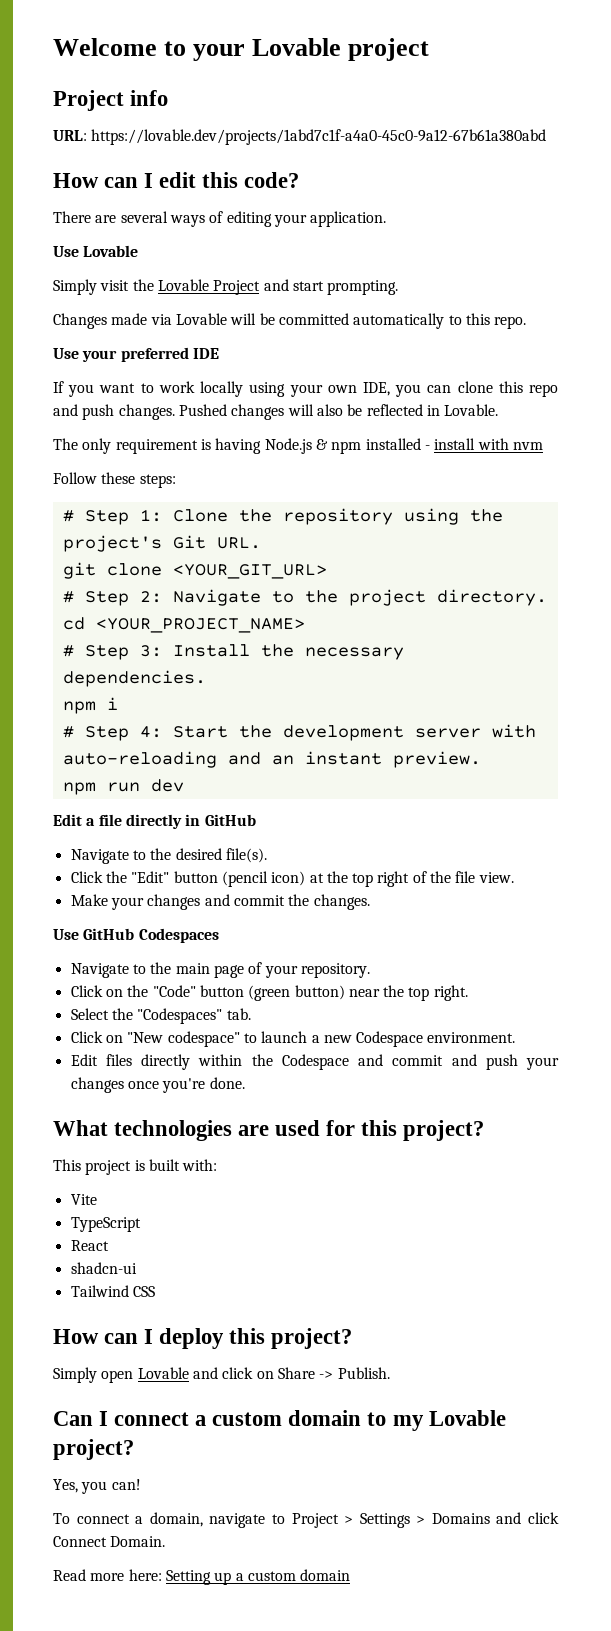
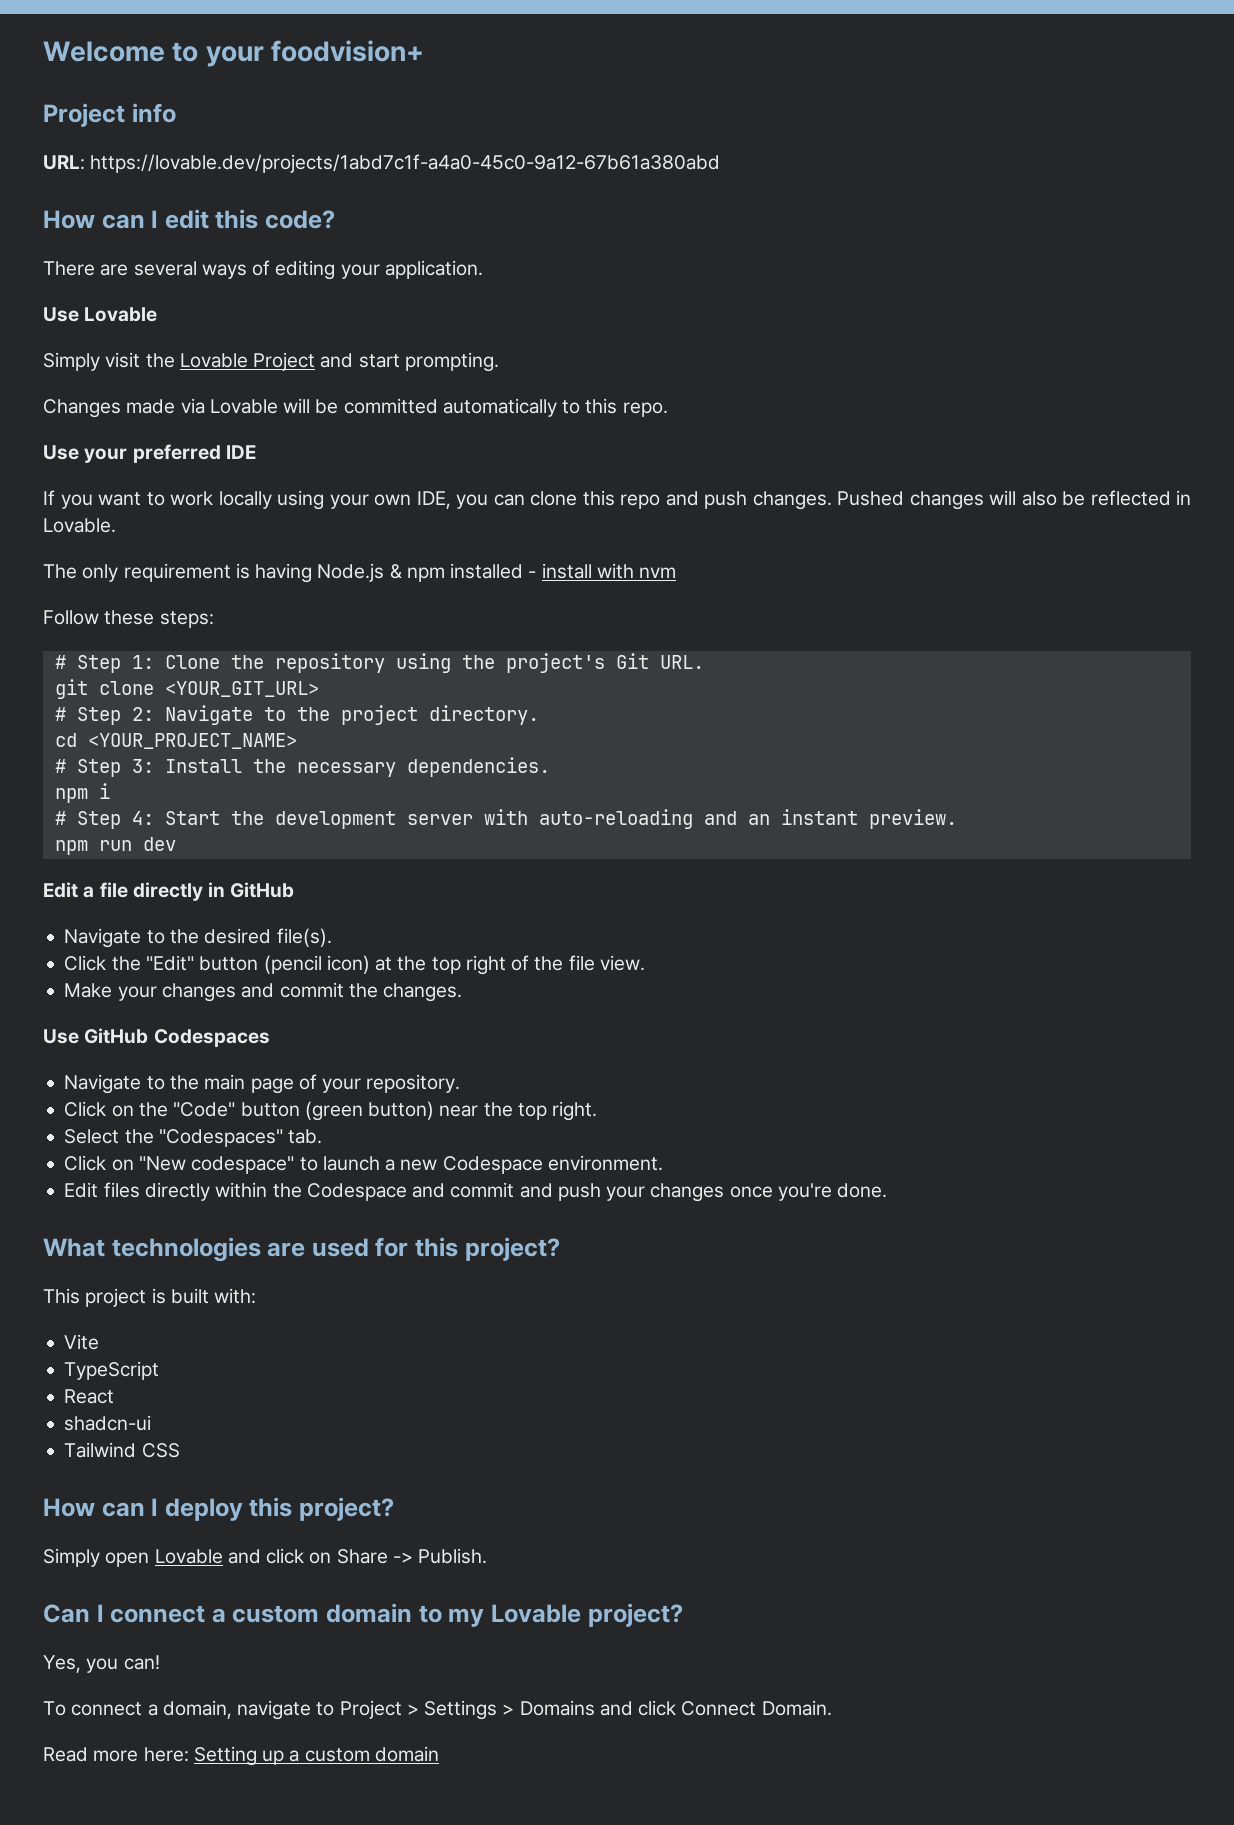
- Welcome to your Lovable project
+ Welcome to your foodvision+

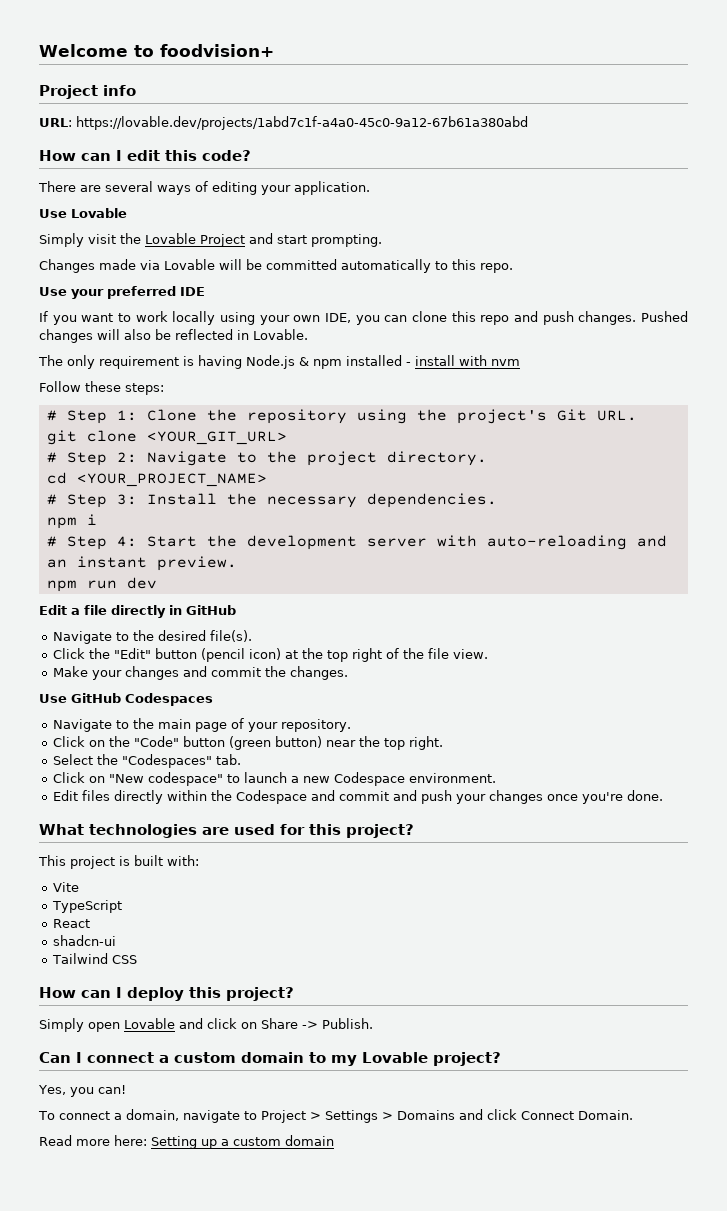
- Welcome to your foodvision+
+ Welcome to foodvision+

